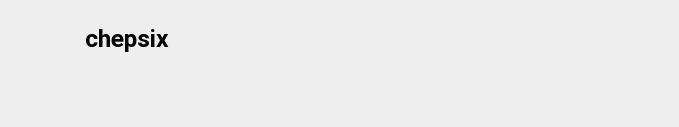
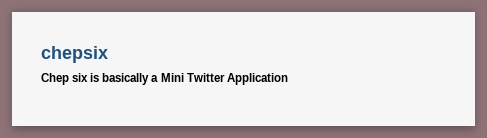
+ Chep six is basically a Mini Twitter Application

